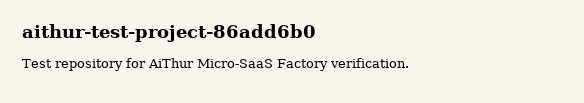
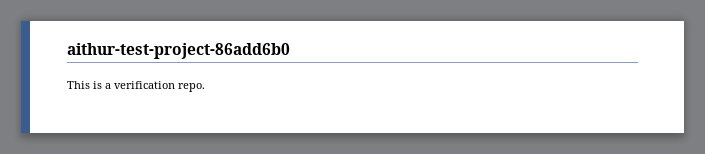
- Test repository for AiThur Micro-SaaS Factory verification.
+ This is a verification repo.

